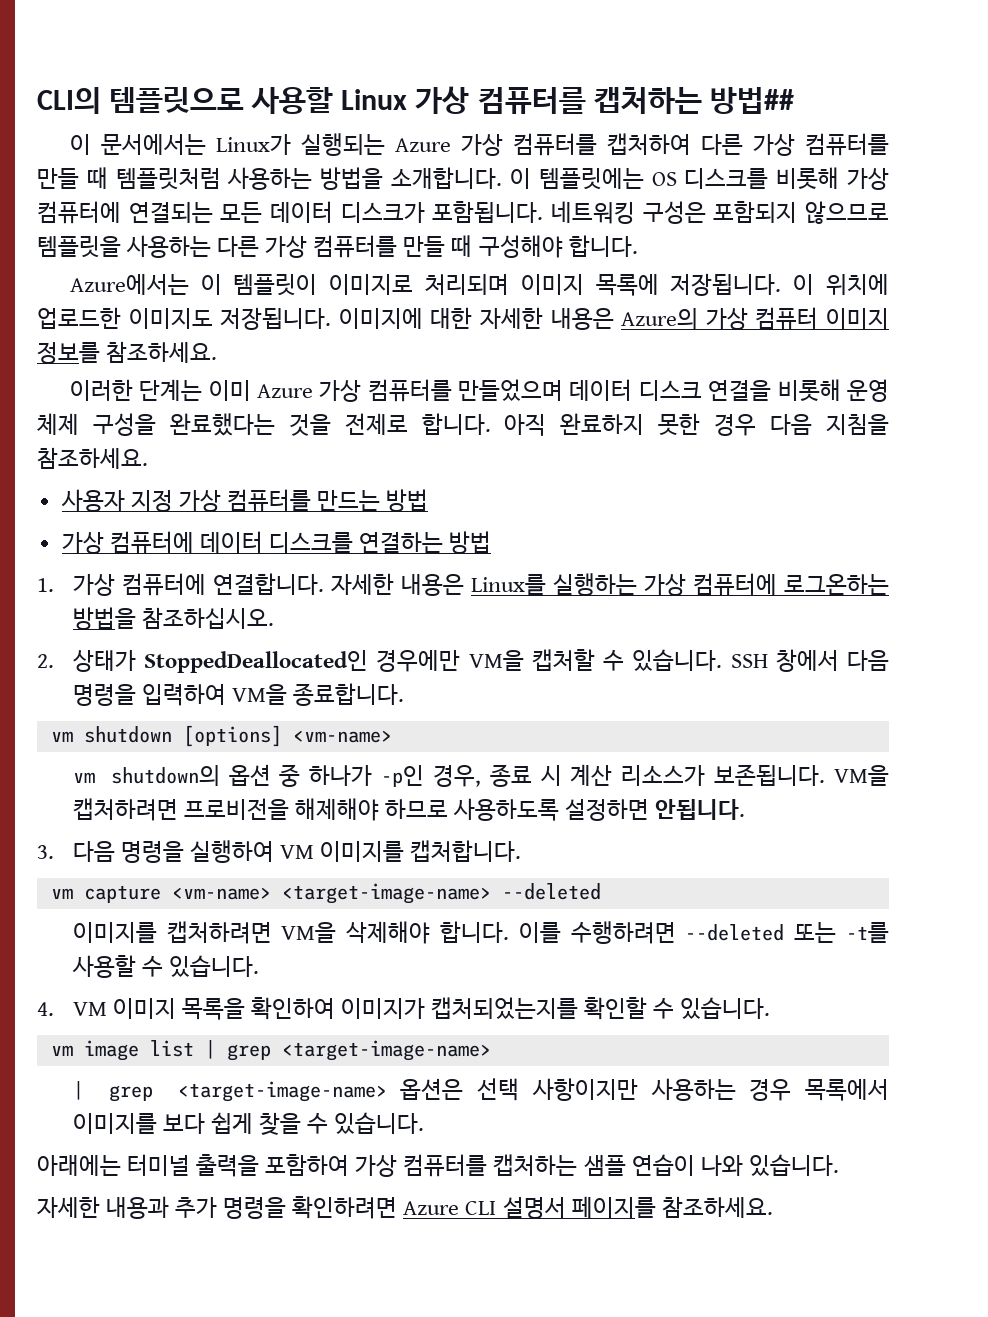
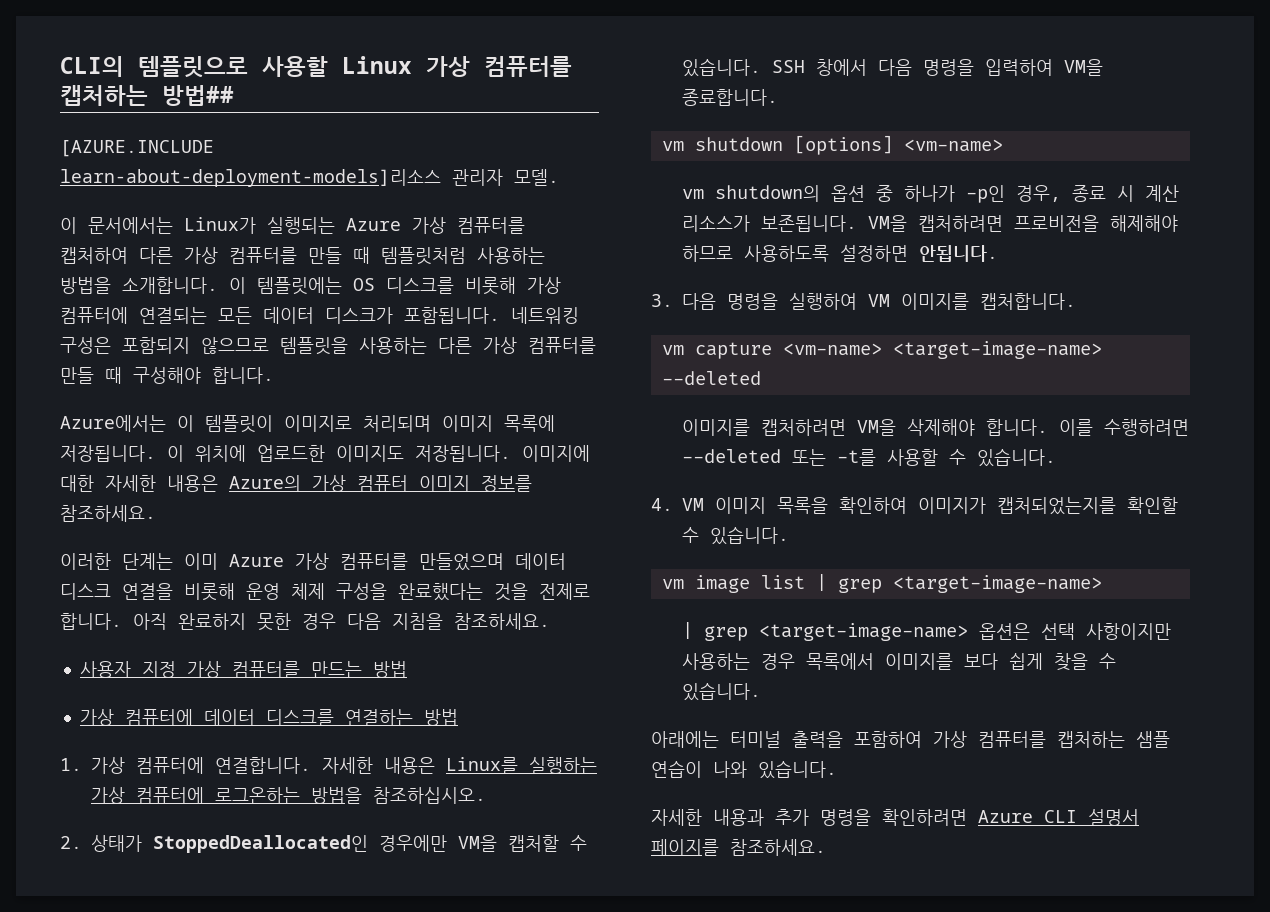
+ [AZURE.INCLUDE learn-about-deployment-models]리소스 관리자 모델.

